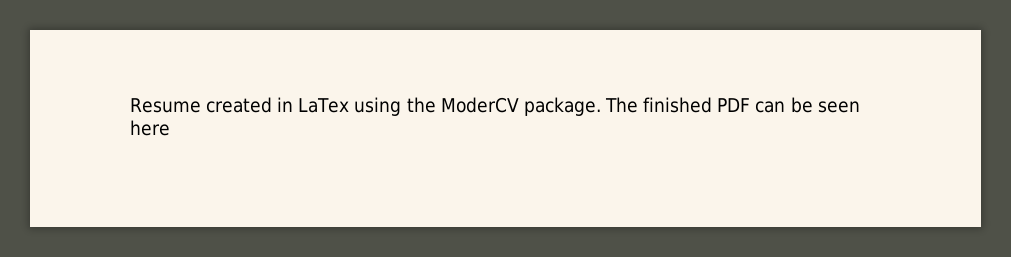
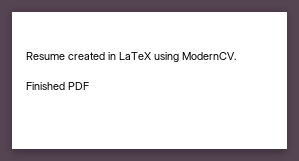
- Resume created in LaTex using the ModerCV package. The finished PDF can be seen here
+ Resume created in LaTeX using ModernCV.
+ Finished PDF

